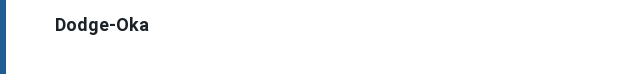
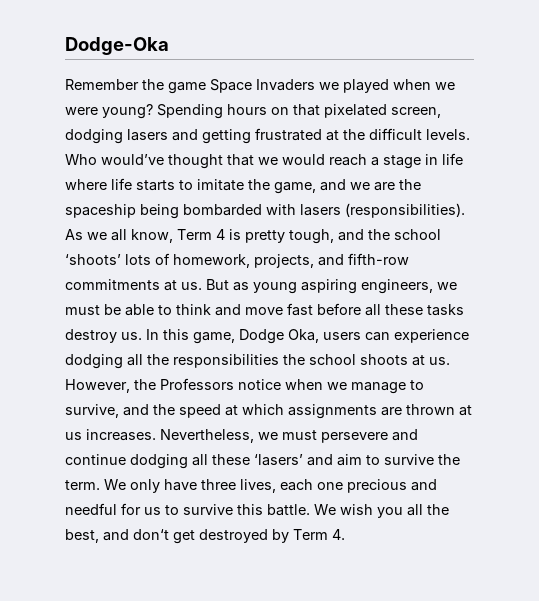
+ Remember the game Space Invaders we played when we were young? Spending hours on that pixelated screen, dodging lasers and getting frustrated at the difficult levels. Who would’ve thought that we would reach a stage in life where life starts to imitate the game, and we are the spaceship being bombarded with lasers (responsibilities). As we all know, Term 4 is pretty tough, and the school ‘shoots’ lots of homework, projects, and fifth-row commitments at us. But as young aspiring engineers, we must be able to think and move fast before all these tasks destroy us. In this game, Dodge Oka, users can experience dodging all the responsibilities the school shoots at us. However, the Professors notice when we manage to survive, and the speed at which assignments are thrown at us increases. Nevertheless, we must persevere and continue dodging all these ‘lasers’ and aim to survive the term. We only have three lives, each one precious and needful for us to survive this battle. We wish you all the best, and don‘t get destroyed by Term 4.

